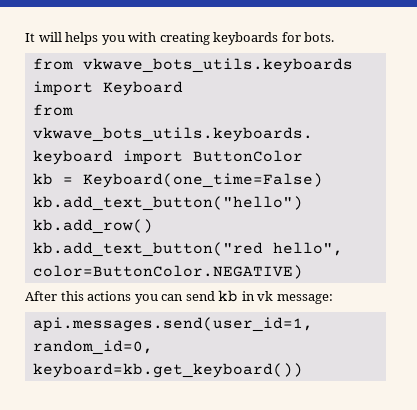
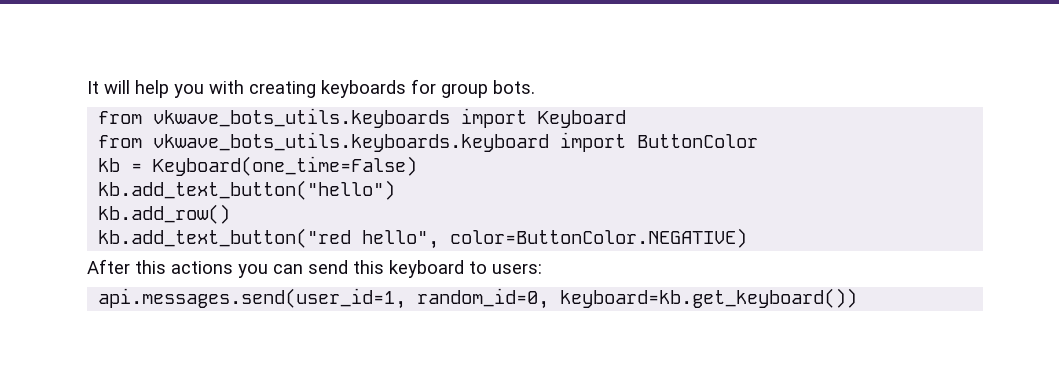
- It will helps you with creating keyboards for bots.
+ It will help you with creating keyboards for group bots.
- After this actions you can send kb in vk message:
+ After this actions you can send this keyboard to users:

